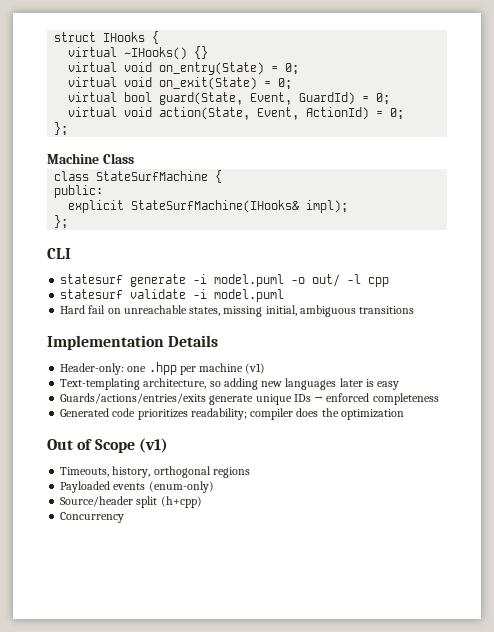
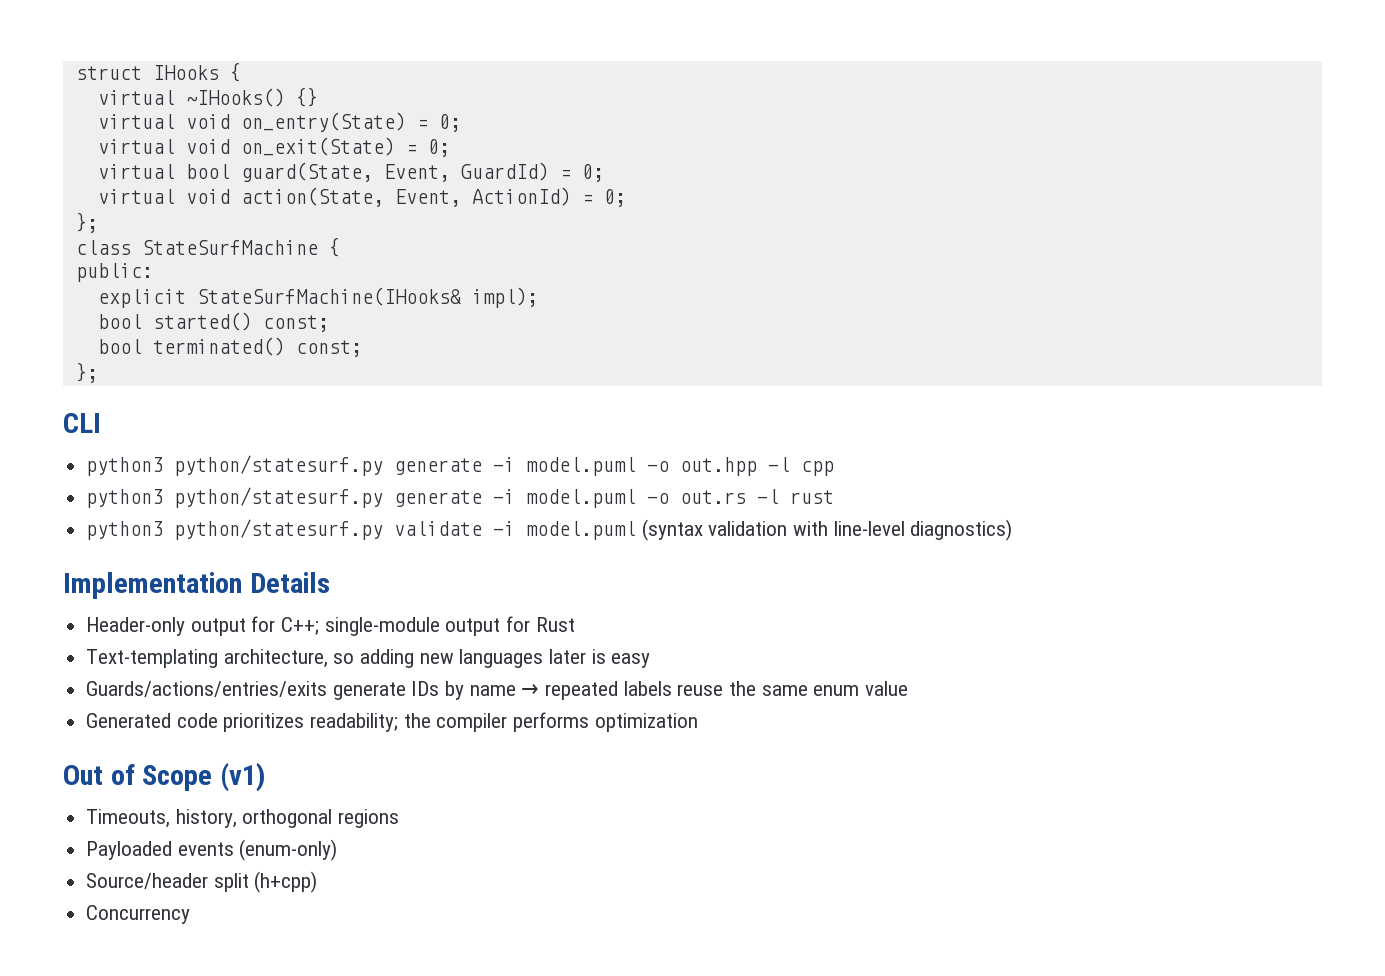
- Machine Class
+ bool started() const;
+ bool terminated() const;
- statesurf generate -i model.puml -o out/ -l cpp
+ python3 python/statesurf.py generate -i model.puml -o out.hpp -l cpp
- statesurf validate -i model.puml
- Hard fail on unreachable states, missing initial, ambiguous transitions
+ python3 python/statesurf.py generate -i model.puml -o out.rs -l rust
+ python3 python/statesurf.py validate -i model.puml (syntax validation with line-level diagnostics)
  Implementation Details
- Header-only: one .hpp per machine (v1)
+ Header-only output for C++; single-module output for Rust
- Guards/actions/entries/exits generate unique IDs → enforced completeness
+ Guards/actions/entries/exits generate IDs by name → repeated labels reuse the same enum value
- Generated code prioritizes readability; compiler does the optimization
+ Generated code prioritizes readability; the compiler performs optimization

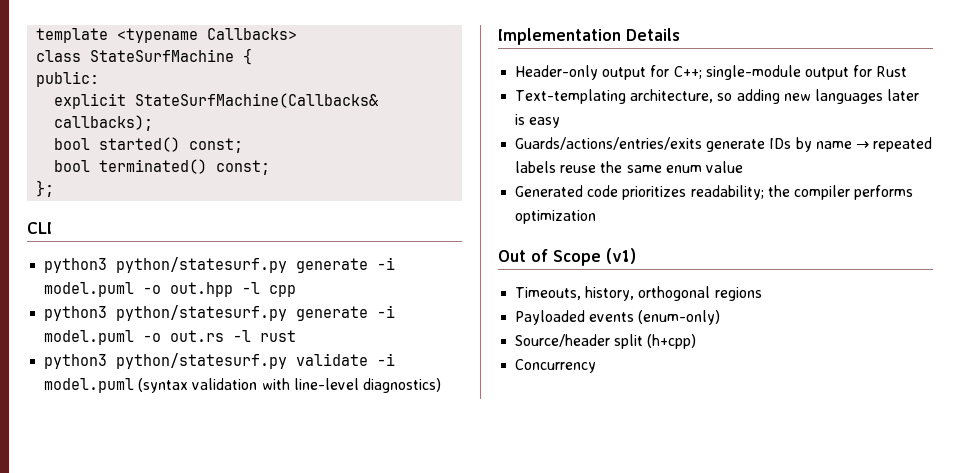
- struct IHooks {
- virtual ~IHooks() {}
- virtual void on_entry(State) = 0;
- virtual void on_exit(State) = 0;
- virtual bool guard(State, Event, GuardId) = 0;
- virtual void action(State, Event, ActionId) = 0;
- };
+ template <typename Callbacks>
- explicit StateSurfMachine(IHooks& impl);
+ explicit StateSurfMachine(Callbacks& callbacks);

